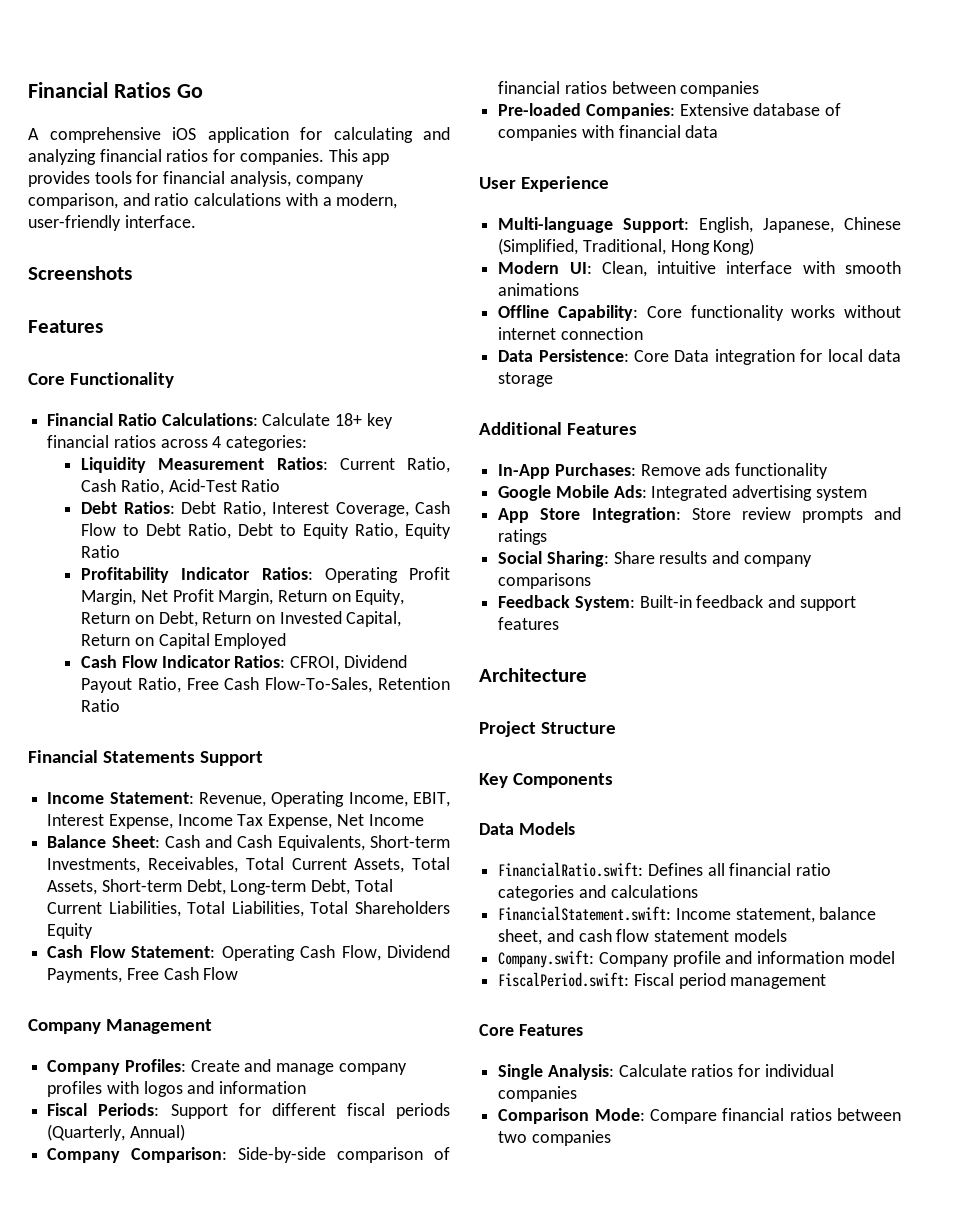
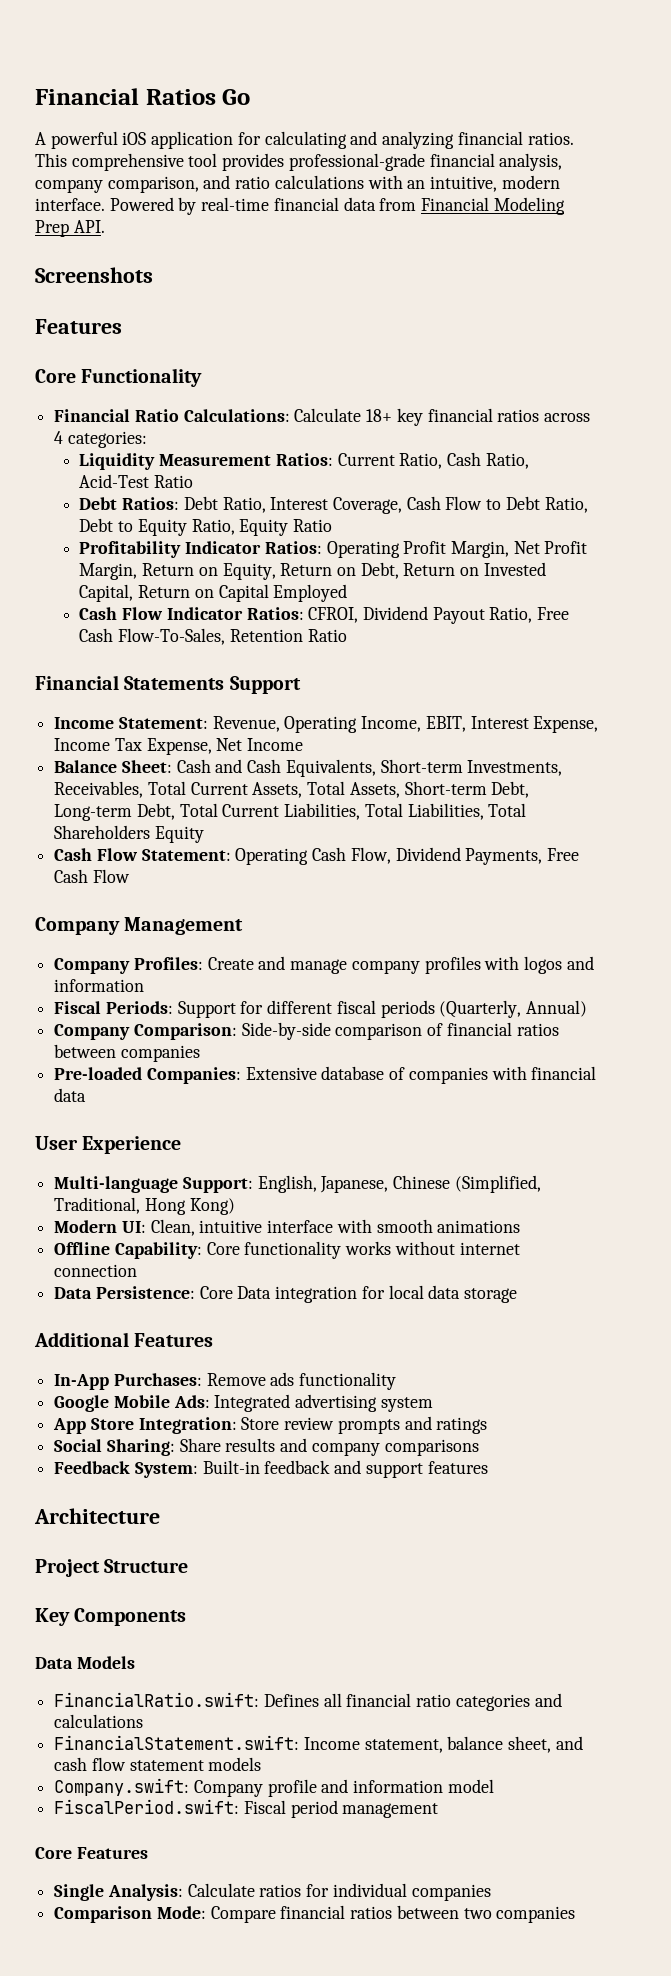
- A comprehensive iOS application for calculating and analyzing financial ratios for companies. This app provides tools for financial analysis, company comparison, and ratio calculations with a modern, user-friendly interface.
+ A powerful iOS application for calculating and analyzing financial ratios. This comprehensive tool provides professional-grade financial analysis, company comparison, and ratio calculations with an intuitive, modern interface. Powered by real-time financial data from Financial Modeling Prep API.

